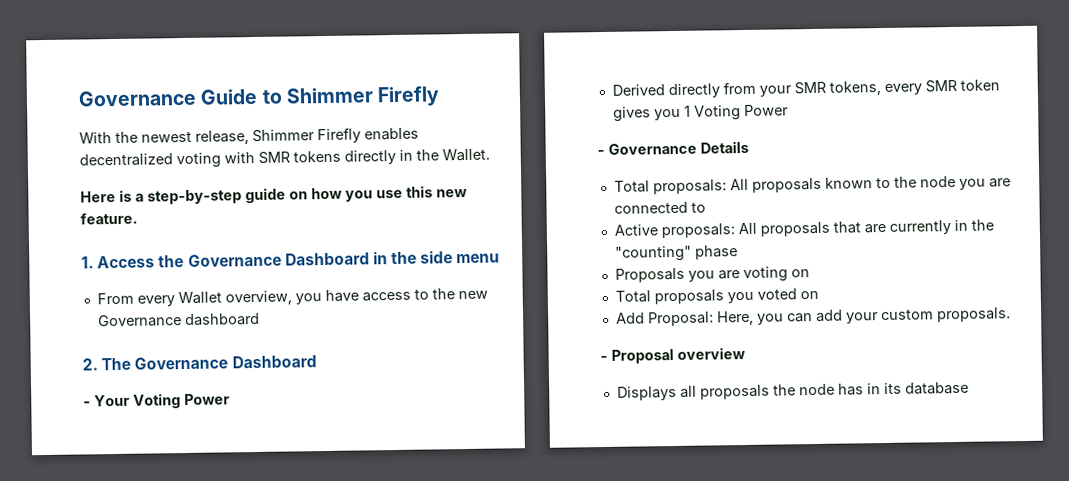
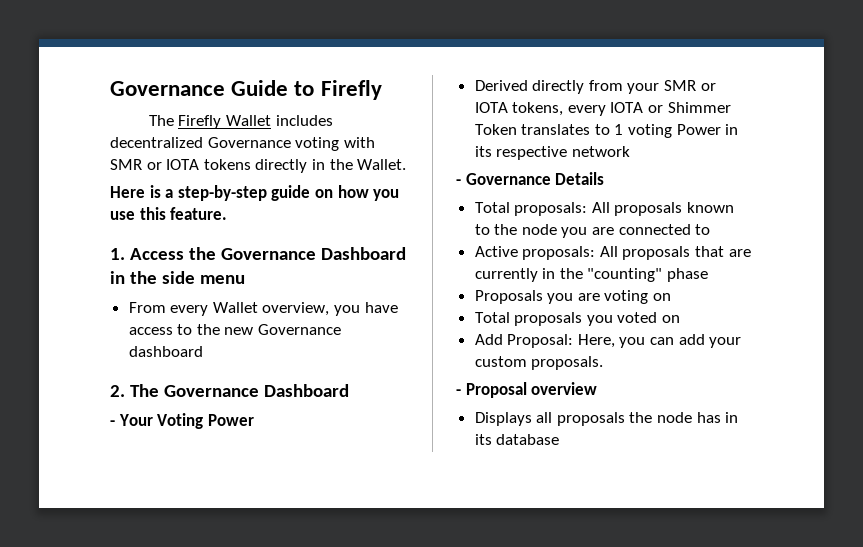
- Governance Guide to Shimmer Firefly
+ Governance Guide to Firefly
- With the newest release, Shimmer Firefly enables decentralized voting with SMR tokens directly in the Wallet.
+ The Firefly Wallet includes decentralized Governance voting with SMR or IOTA tokens directly in the Wallet.
- Here is a step-by-step guide on how you use this new feature.
+ Here is a step-by-step guide on how you use this feature.
- Derived directly from your SMR tokens, every SMR token gives you 1 Voting Power
+ Derived directly from your SMR or IOTA tokens, every IOTA or Shimmer Token translates to 1 voting Power in its respective network

